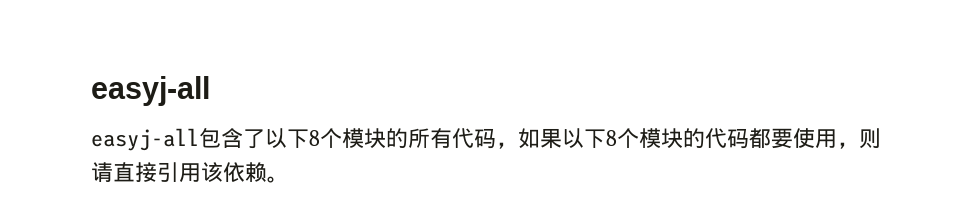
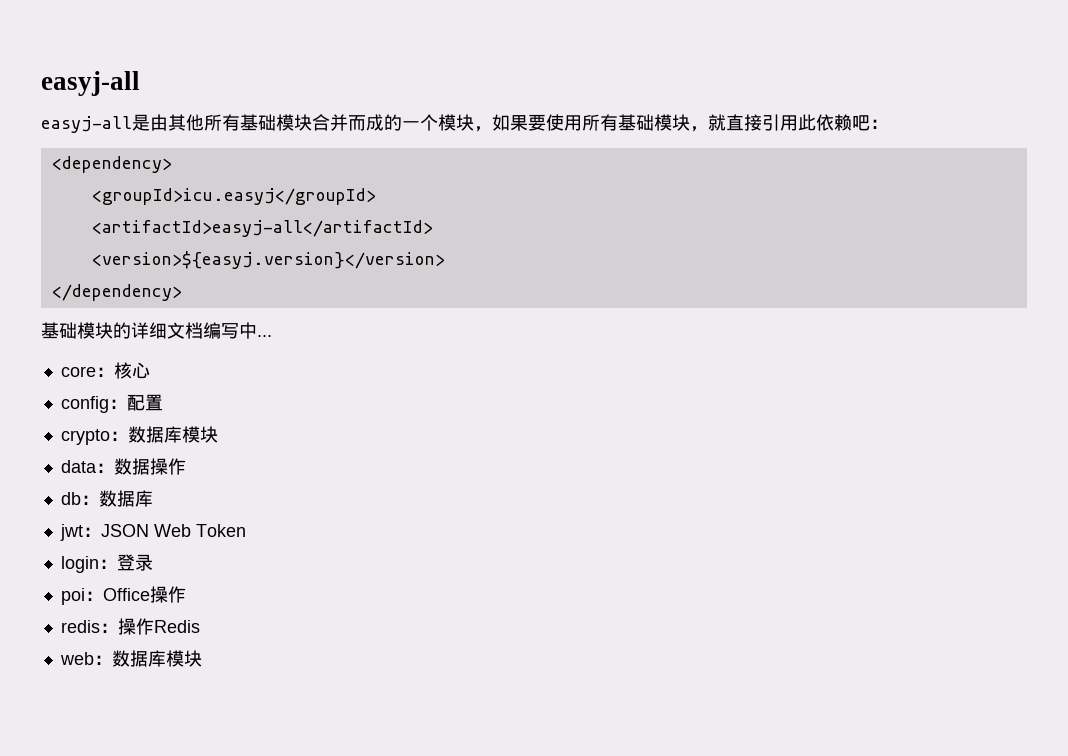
- easyj-all包含了以下8个模块的所有代码，如果以下8个模块的代码都要使用，则请直接引用该依赖。
+ easyj-all是由其他所有基础模块合并而成的一个模块，如果要使用所有基础模块，就直接引用此依赖吧：
+ <dependency>
+ <groupId>icu.easyj</groupId>
+ <artifactId>easyj-all</artifactId>
+ <version>${easyj.version}</version>
+ </dependency>
+ 基础模块的详细文档编写中...
+ core：核心
+ config：配置
+ crypto：数据库模块
+ data：数据操作
+ db：数据库
+ jwt：JSON Web Token
+ login：登录
+ poi：Office操作
+ redis：操作Redis
+ web：数据库模块

